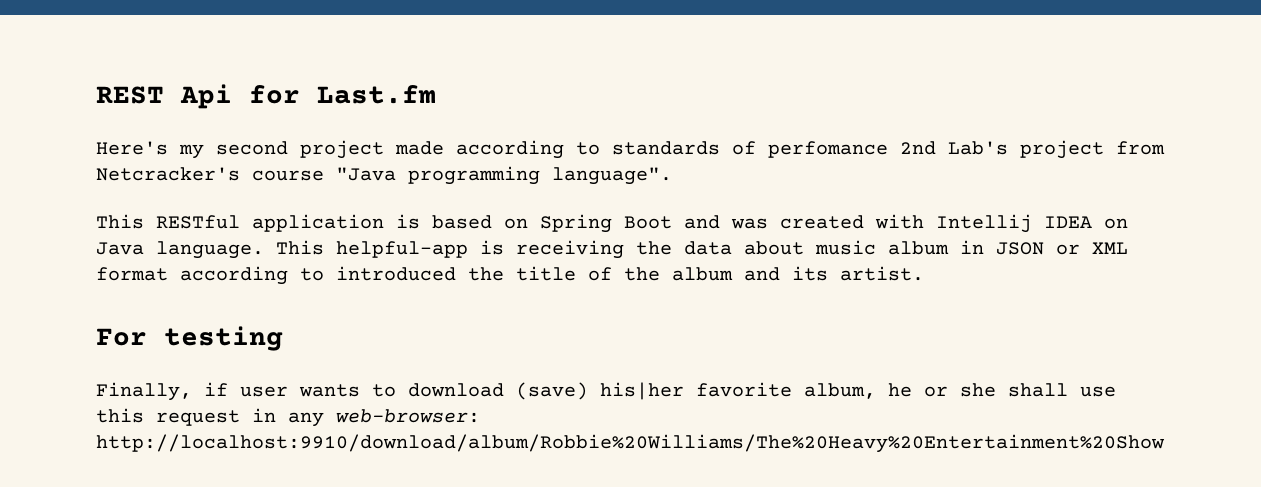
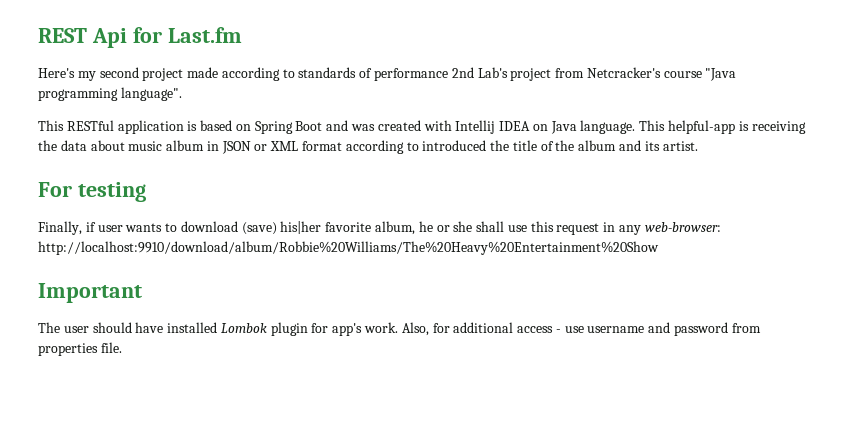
- Here's my second project made according to standards of perfomance 2nd Lab's project from Netcracker's course "Java programming language".
+ Here's my second project made according to standards of performance 2nd Lab's project from Netcracker's course "Java programming language".
+ Important
+ The user should have installed Lombok plugin for app's work. Also, for additional access - use username and password from properties file.

